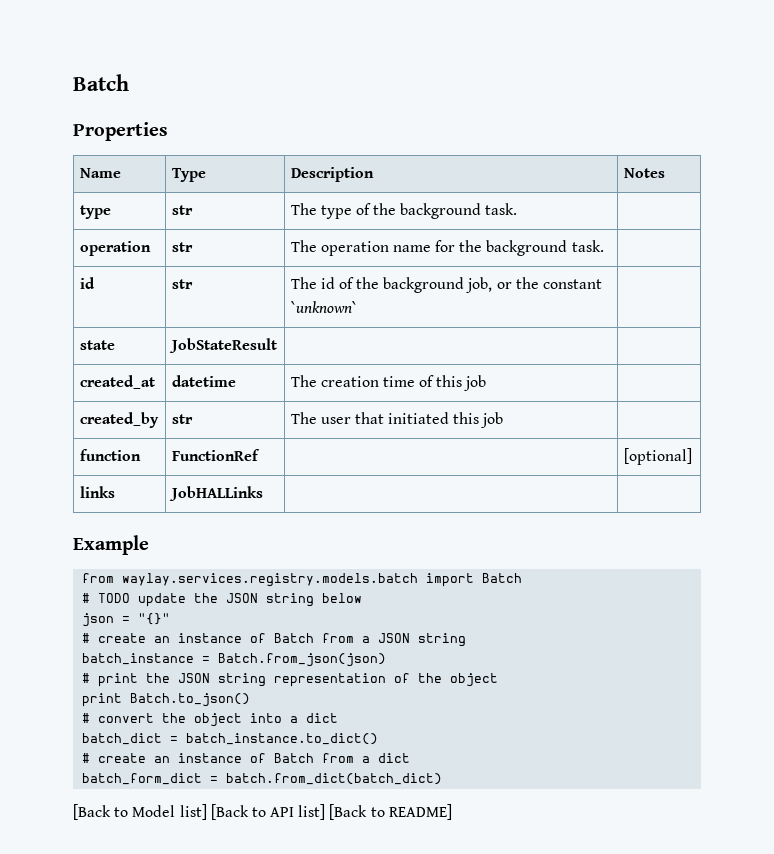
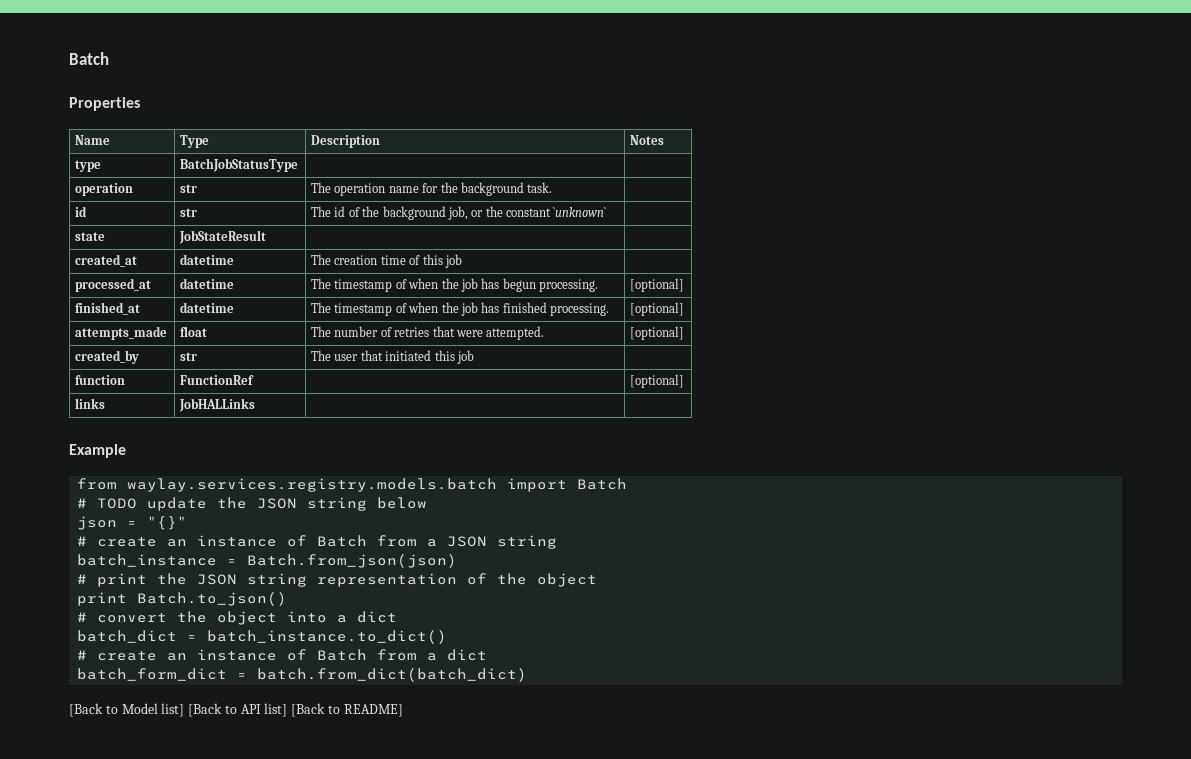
- type | str | The type of the background task. |
+ type | BatchJobStatusType | |
+ processed_at | datetime | The timestamp of when the job has begun processing. | [optional]
+ finished_at | datetime | The timestamp of when the job has finished processing. | [optional]
+ attempts_made | float | The number of retries that were attempted. | [optional]

